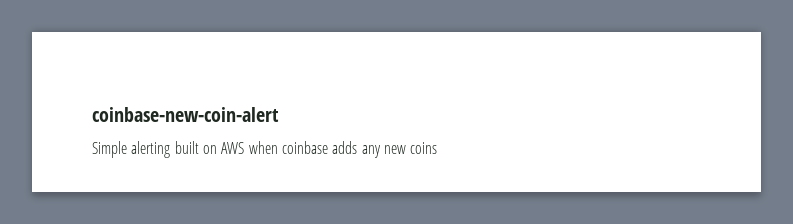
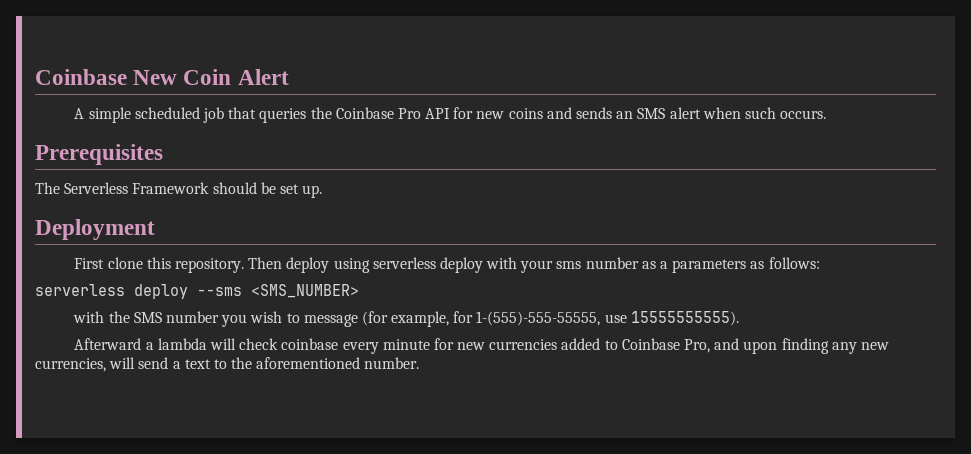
- coinbase-new-coin-alert
- Simple alerting built on AWS when coinbase adds any new coins
+ Coinbase New Coin Alert
+ A simple scheduled job that queries the Coinbase Pro API for new coins and sends an SMS alert when such occurs.
+ Prerequisites
+ The Serverless Framework should be set up.
+ Deployment
+ First clone this repository. Then deploy using serverless deploy with your sms number as a parameters as follows:
+ serverless deploy --sms <SMS_NUMBER>
+ with the SMS number you wish to message (for example, for 1-(555)-555-55555, use 15555555555).
+ Afterward a lambda will check coinbase every minute for new currencies added to Coinbase Pro, and upon finding any new currencies, will send a text to the aforementioned number.

